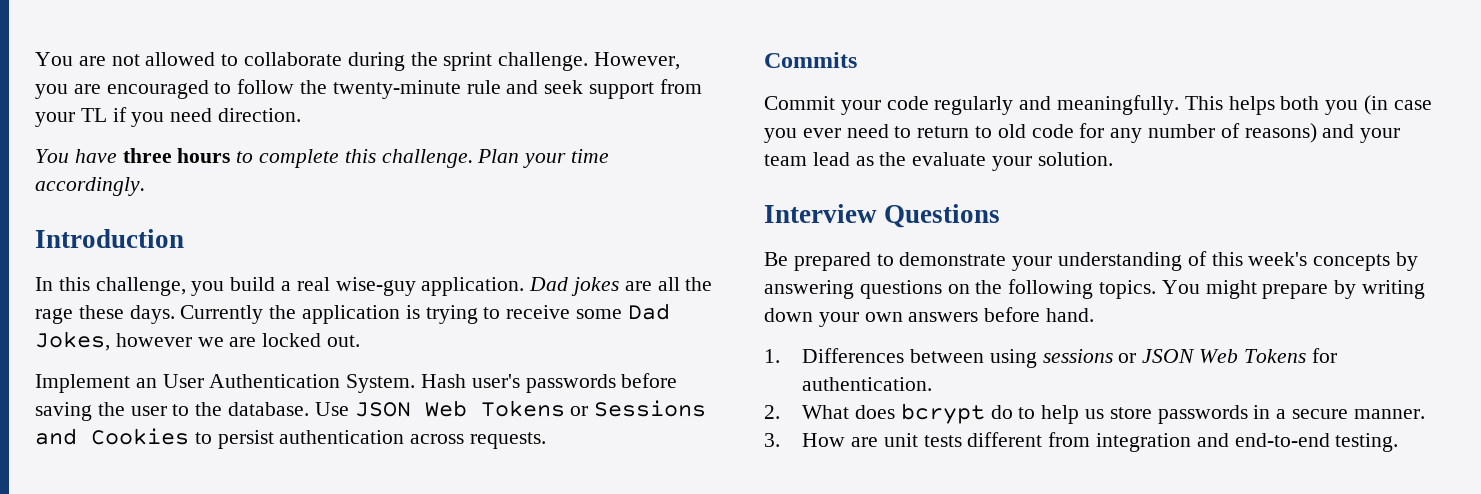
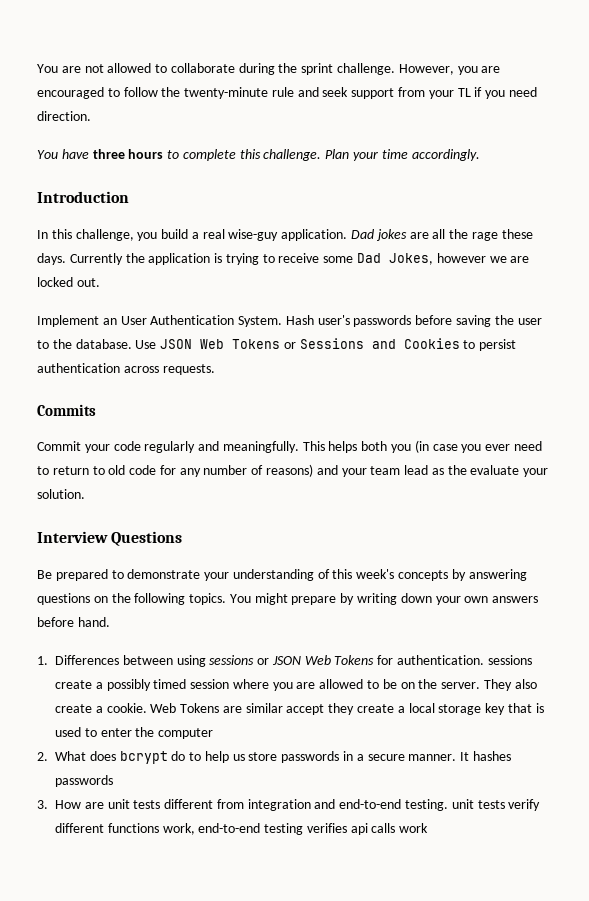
- 1. Differences between using sessions or JSON Web Tokens for authentication.
+ 1. Differences between using sessions or JSON Web Tokens for authentication. sessions create a possibly timed session where you are allowed to be on the server. They also create a cookie. Web Tokens are similar accept they create a local storage key that is used to enter the computer
+ It hashes passwords
- 3. How are unit tests different from integration and end-to-end testing.
+ 3. How are unit tests different from integration and end-to-end testing. unit tests verify different functions work, end-to-end testing verifies api calls work

